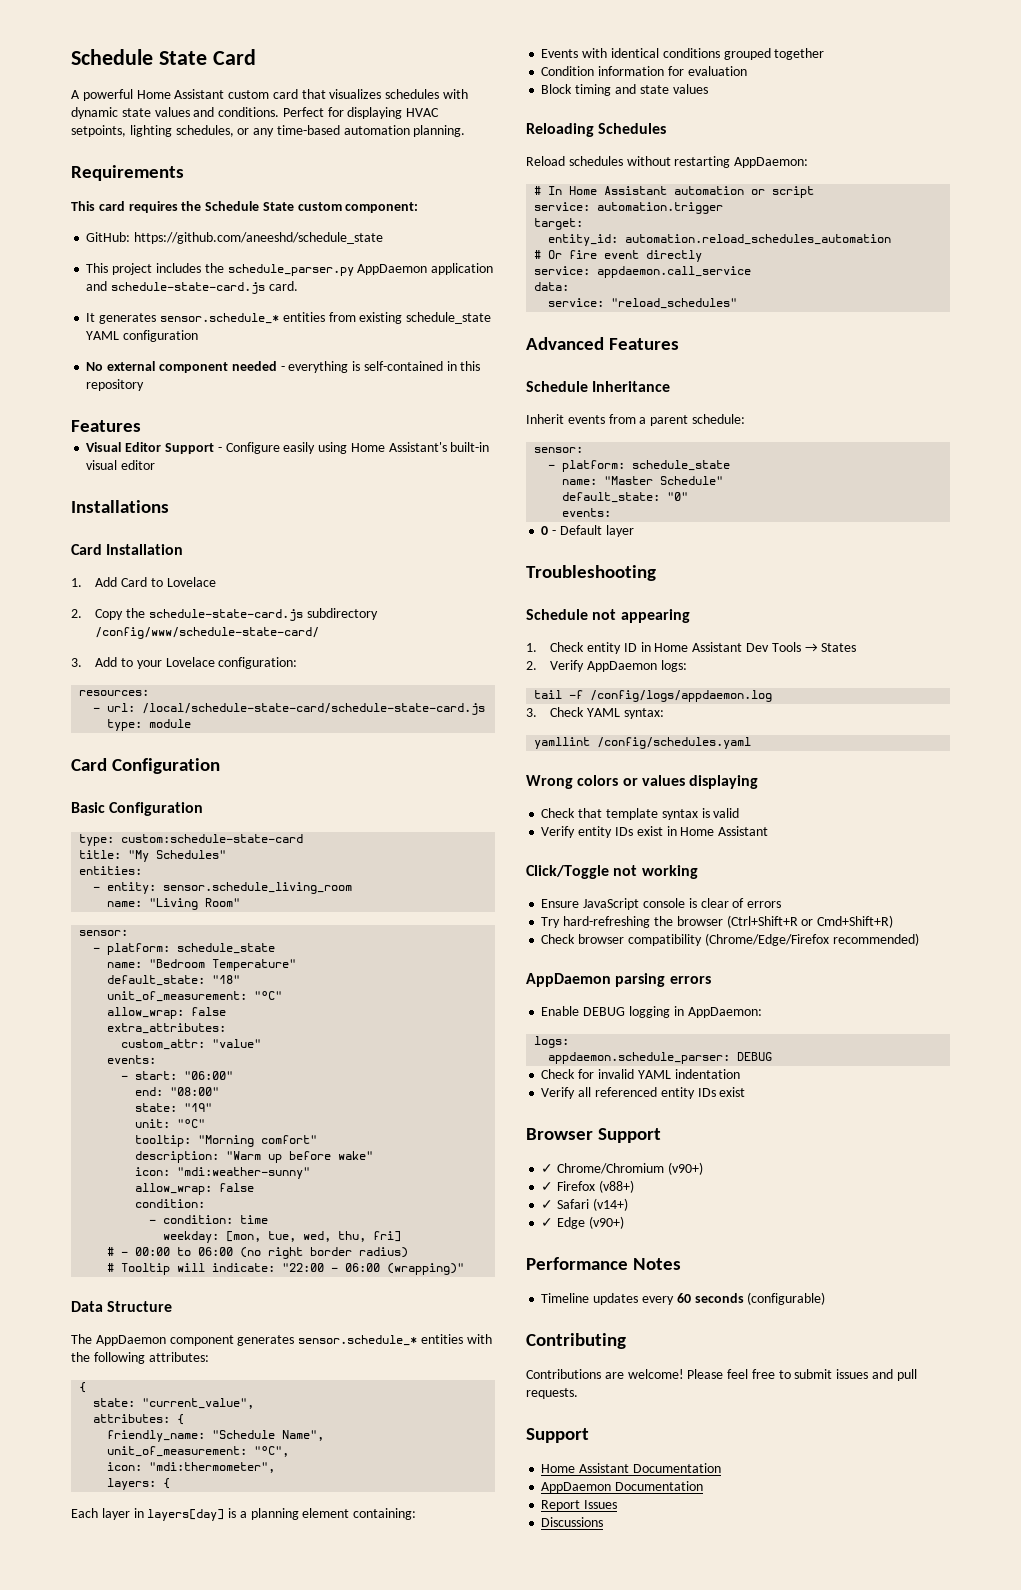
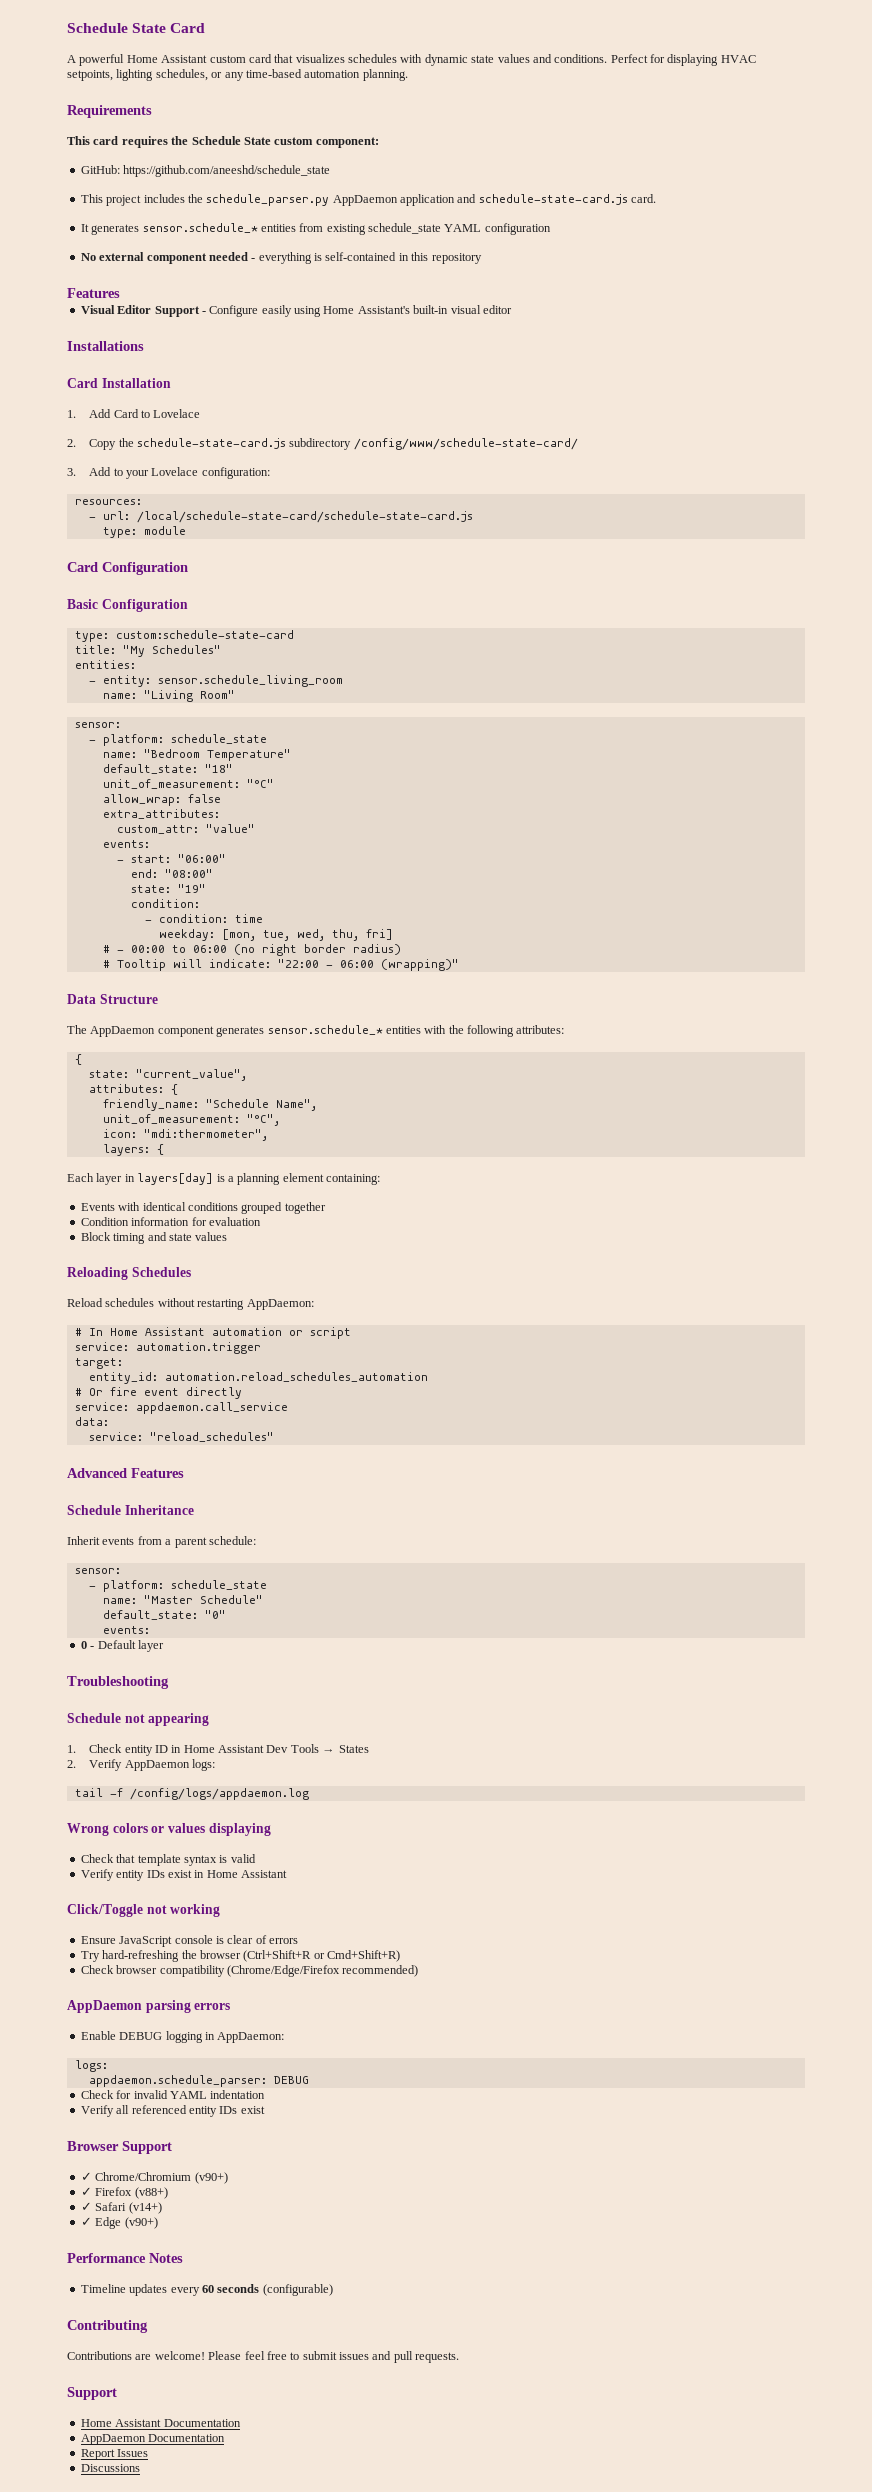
- unit: "°C"
- tooltip: "Morning comfort"
- description: "Warm up before wake"
- icon: "mdi:weather-sunny"
- allow_wrap: false
- 3. Check YAML syntax:
- yamllint /config/schedules.yaml

